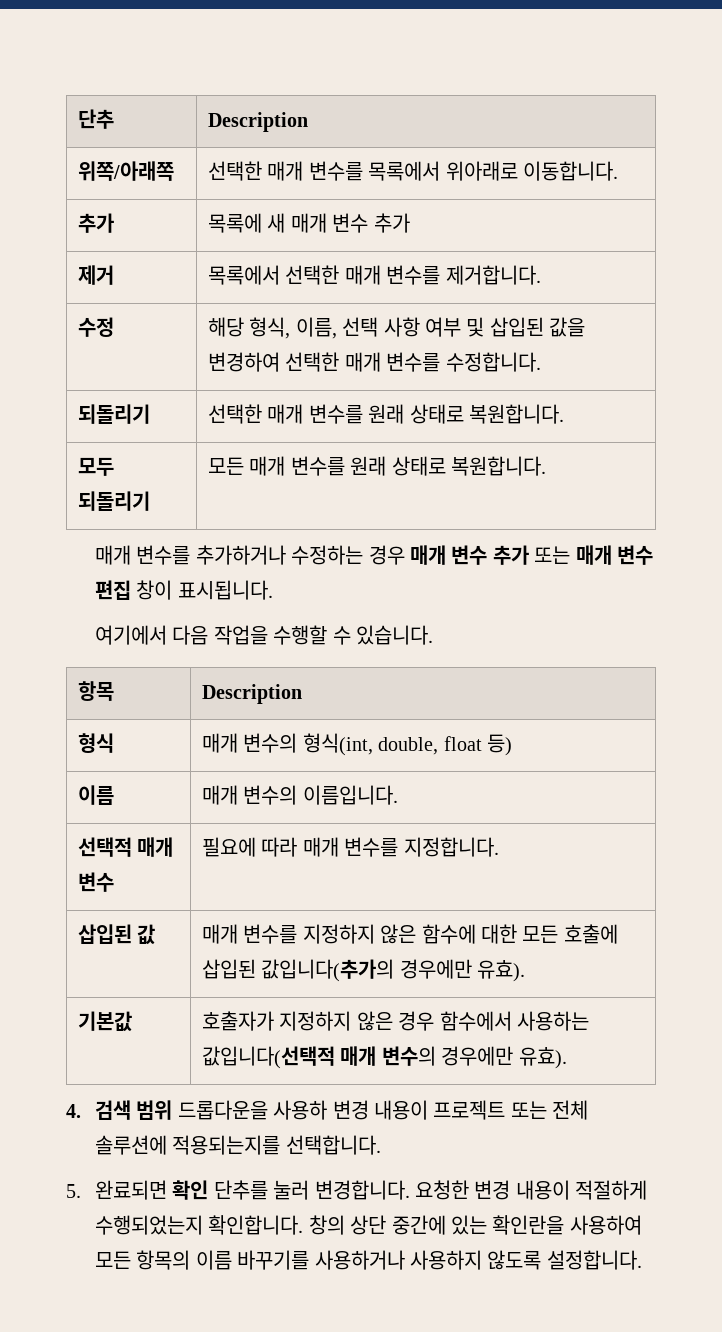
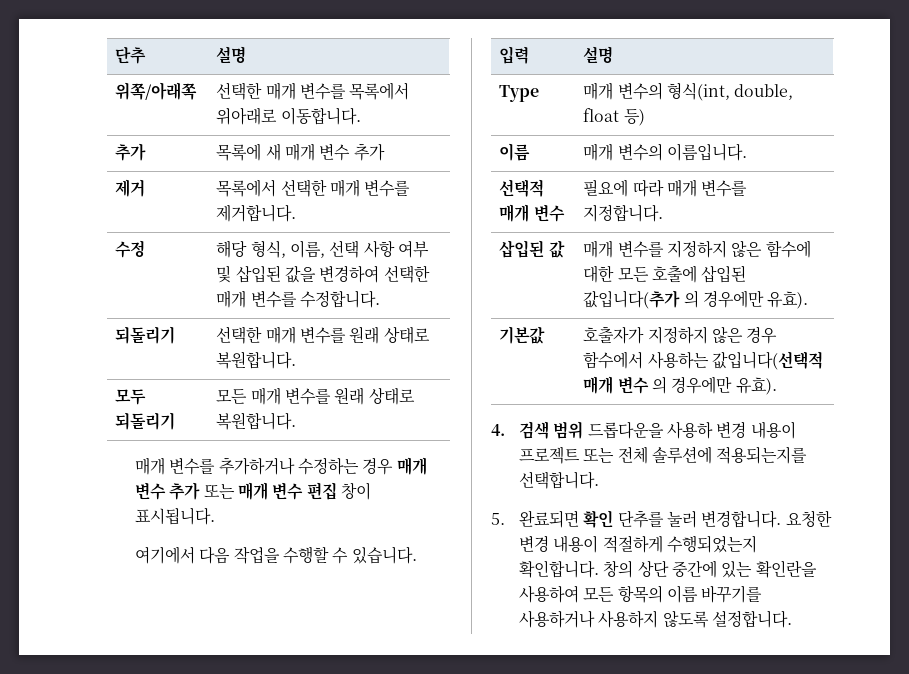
- 단추 | Description
+ 단추 | 설명
- 항목 | Description
- 형식 | 매개 변수의 형식(int, double, float 등)
+ 입력 | 설명
+ Type | 매개 변수의 형식(int, double, float 등)
- 삽입된 값 | 매개 변수를 지정하지 않은 함수에 대한 모든 호출에 삽입된 값입니다(추가의 경우에만 유효).
+ 삽입된 값 | 매개 변수를 지정하지 않은 함수에 대한 모든 호출에 삽입된 값입니다(추가 의 경우에만 유효).
- 기본값 | 호출자가 지정하지 않은 경우 함수에서 사용하는 값입니다(선택적 매개 변수의 경우에만 유효).
+ 기본값 | 호출자가 지정하지 않은 경우 함수에서 사용하는 값입니다(선택적 매개 변수 의 경우에만 유효).

